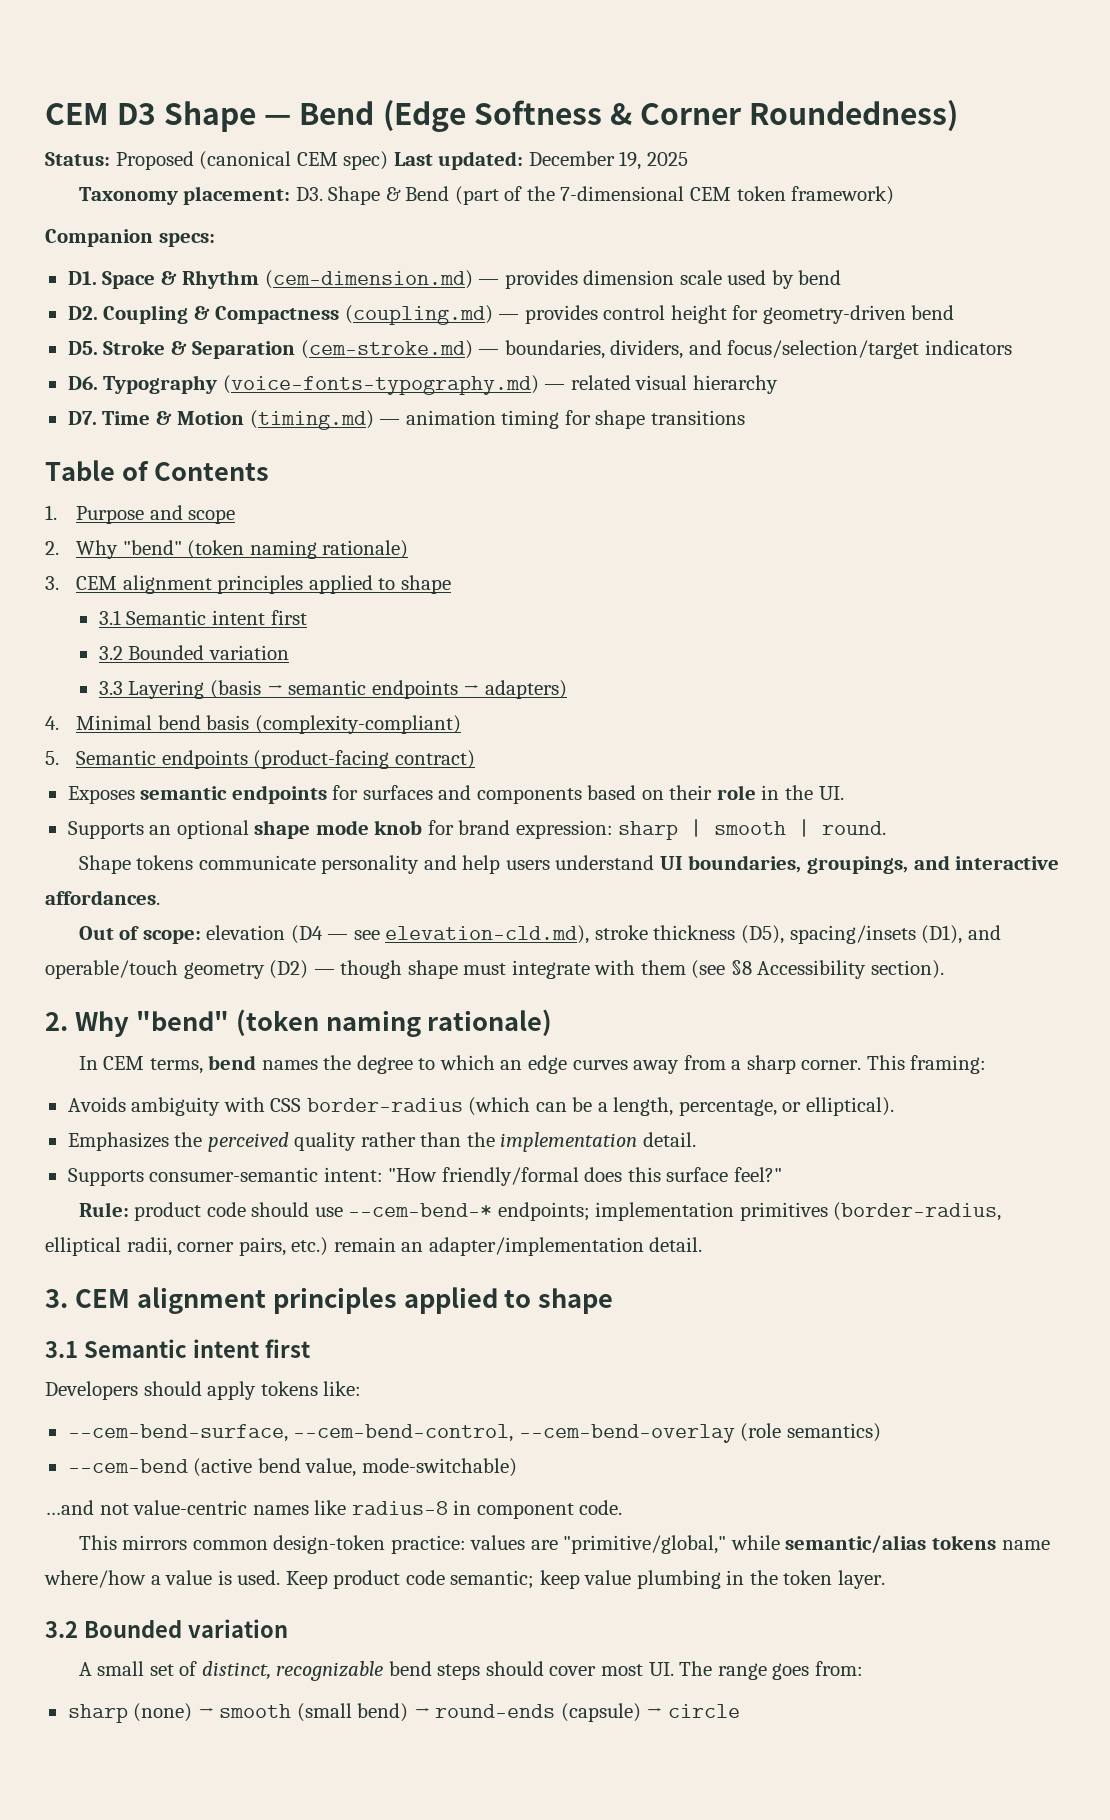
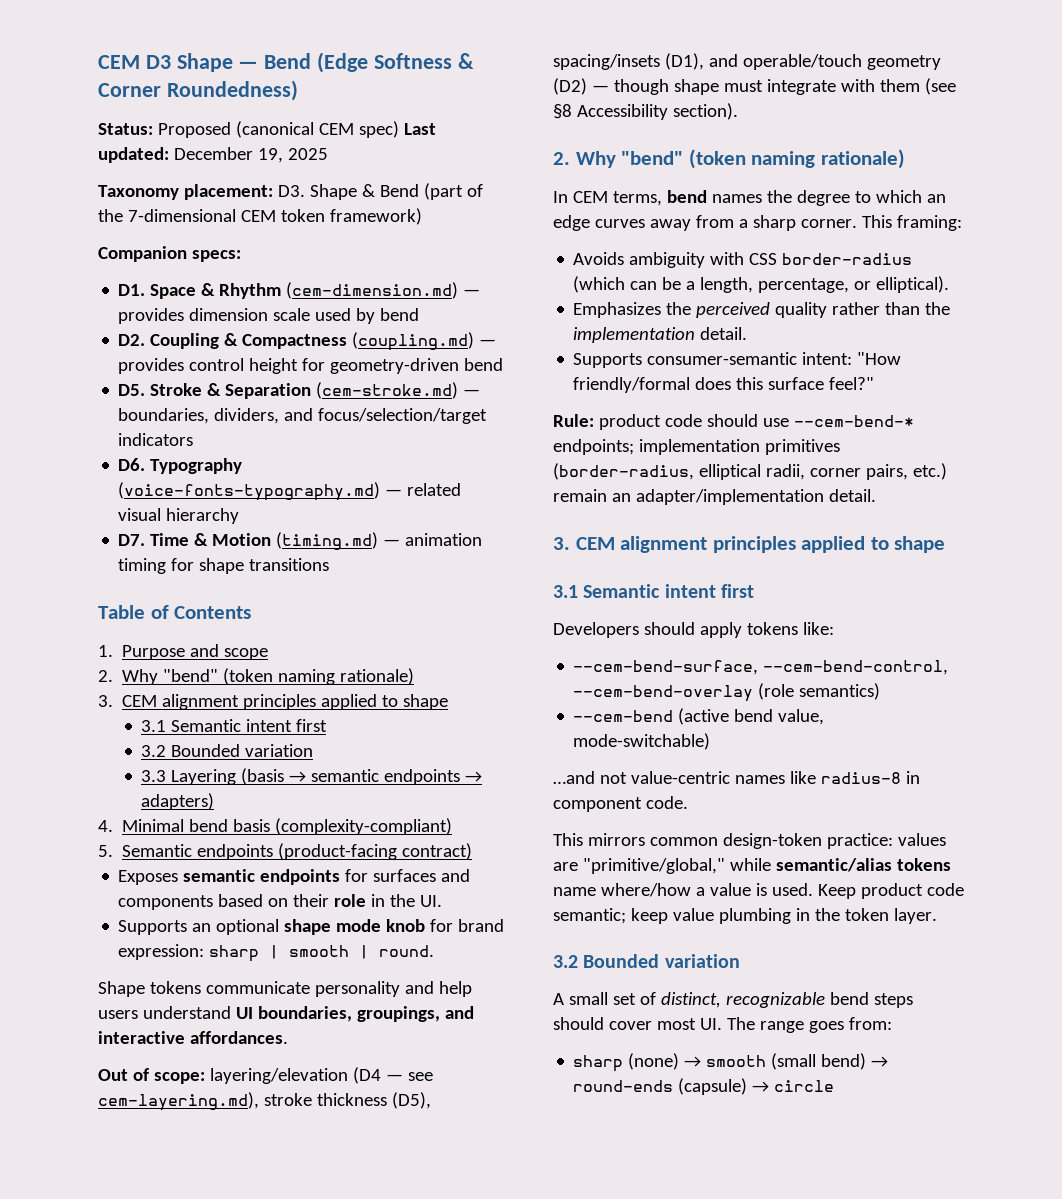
- Out of scope: elevation (D4 — see elevation-cld.md), stroke thickness (D5), spacing/insets (D1), and operable/touch geometry (D2) — though shape must integrate with them (see §8 Accessibility section).
+ Out of scope: layering/elevation (D4 — see cem-layering.md), stroke thickness (D5), spacing/insets (D1), and operable/touch geometry (D2) — though shape must integrate with them (see §8 Accessibility section).

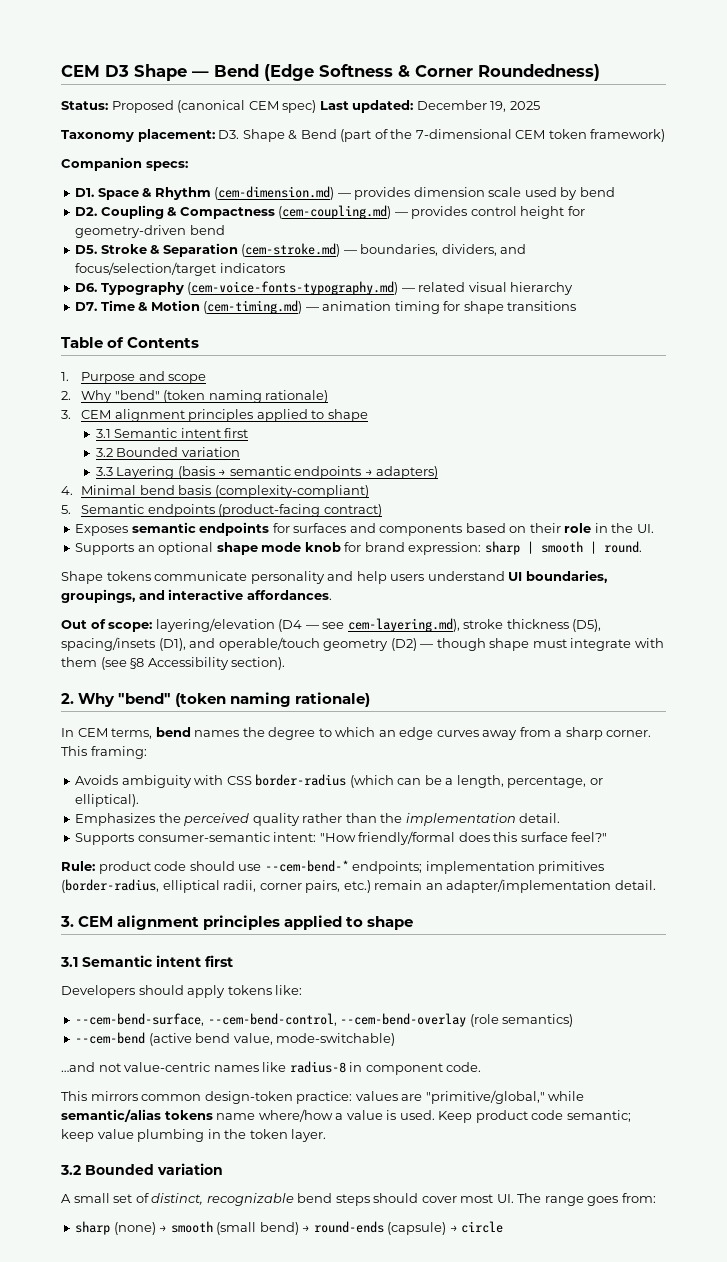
- D2. Coupling & Compactness (coupling.md) — provides control height for geometry-driven bend
+ D2. Coupling & Compactness (cem-coupling.md) — provides control height for geometry-driven bend
- D6. Typography (voice-fonts-typography.md) — related visual hierarchy
+ D6. Typography (cem-voice-fonts-typography.md) — related visual hierarchy
- D7. Time & Motion (timing.md) — animation timing for shape transitions
+ D7. Time & Motion (cem-timing.md) — animation timing for shape transitions

